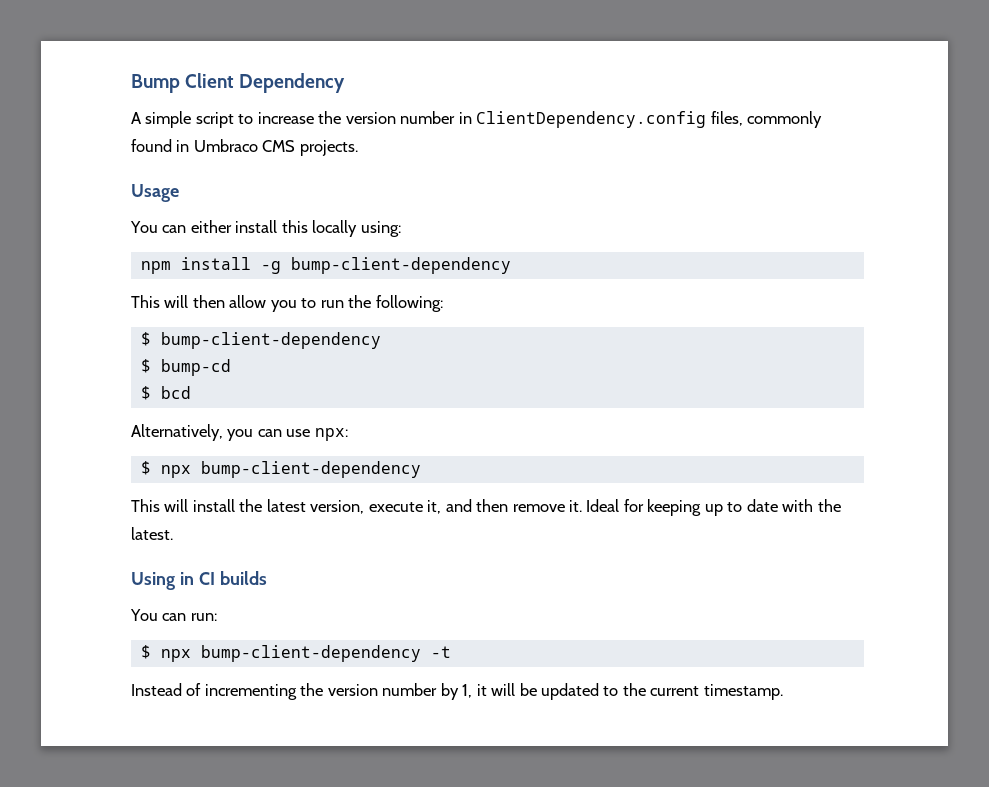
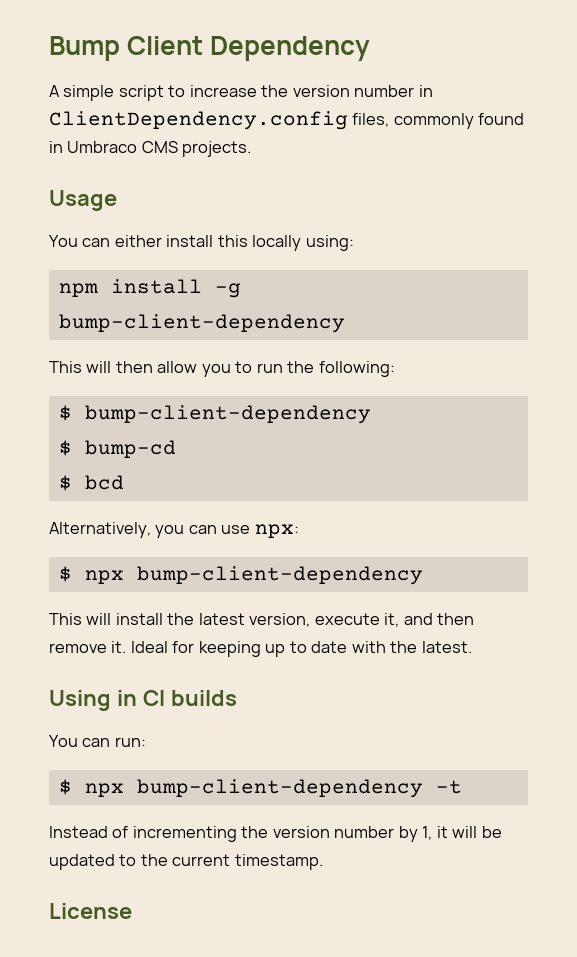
+ License

